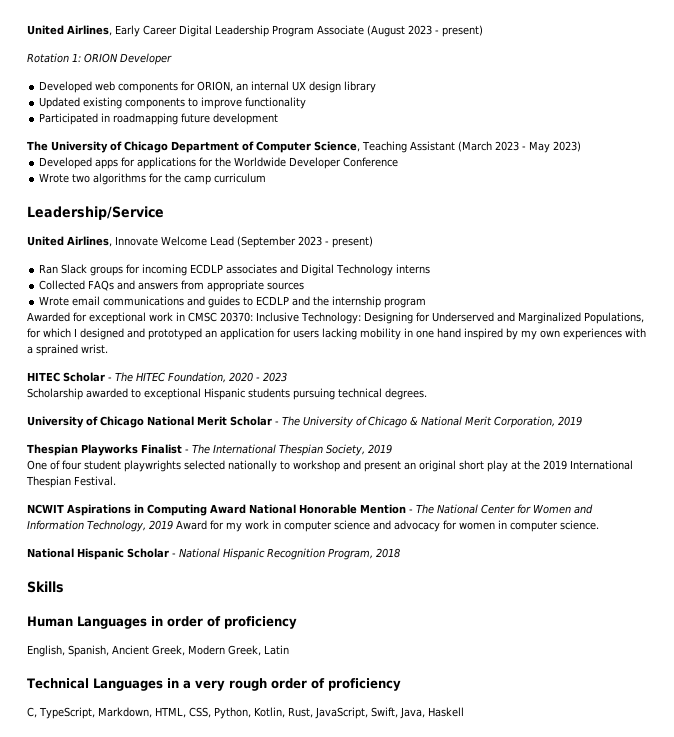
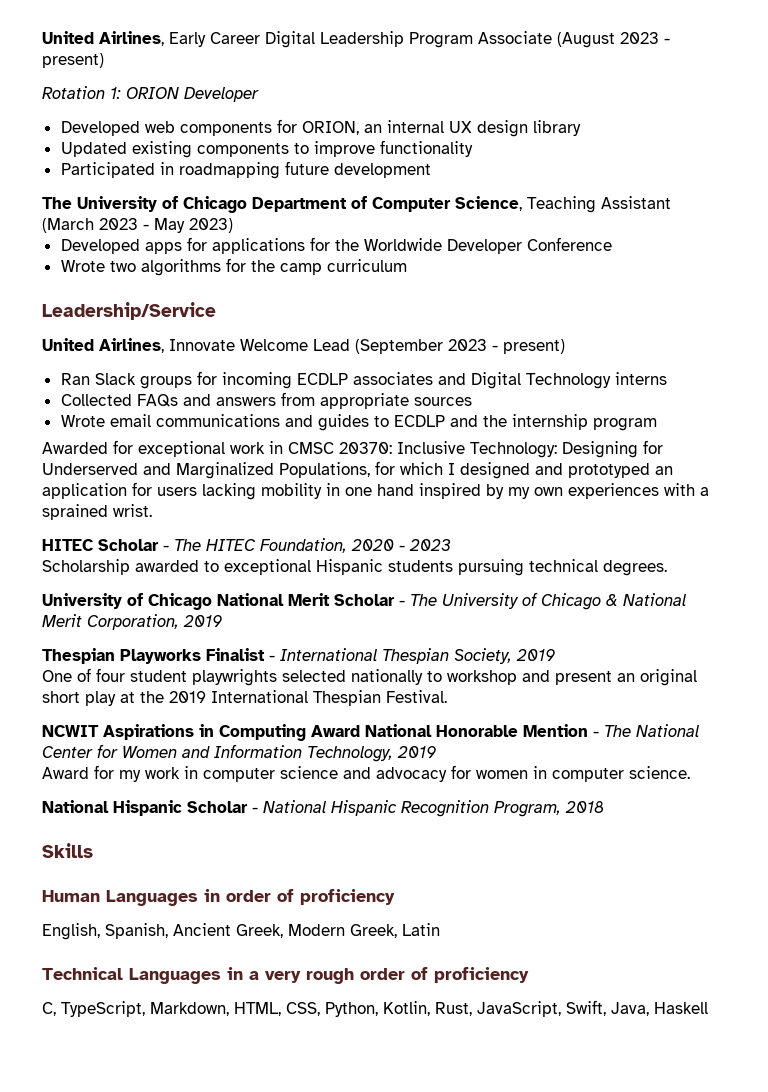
- Thespian Playworks Finalist - The International Thespian Society, 2019
+ Thespian Playworks Finalist - International Thespian Society, 2019
- NCWIT Aspirations in Computing Award National Honorable Mention - The National Center for Women and Information Technology, 2019 Award for my work in computer science and advocacy for women in computer science.
+ NCWIT Aspirations in Computing Award National Honorable Mention - The National Center for Women and Information Technology, 2019
+ Award for my work in computer science and advocacy for women in computer science.

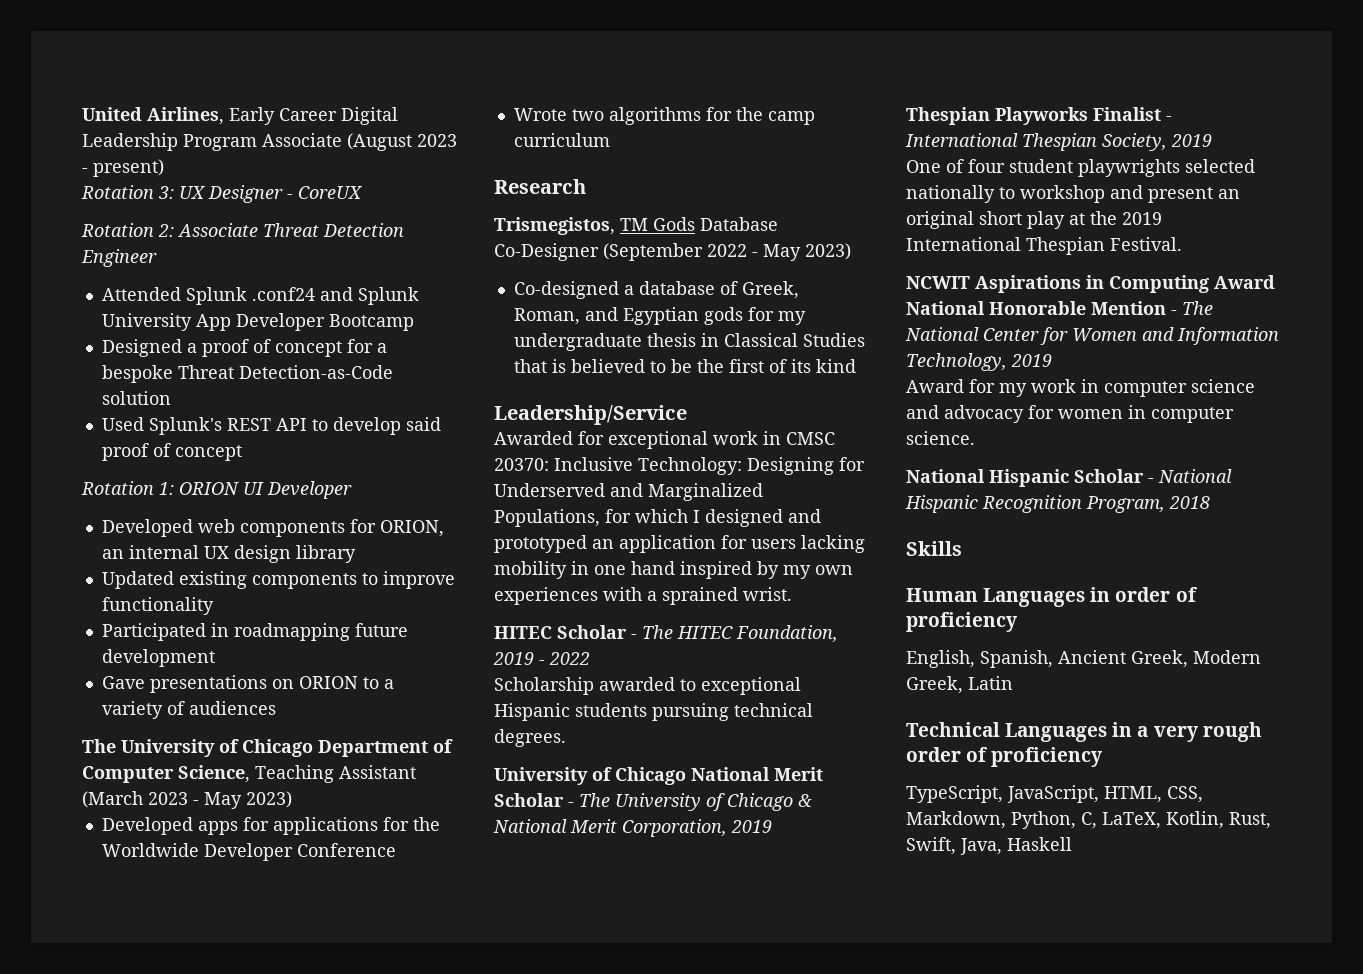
+ Rotation 3: UX Designer - CoreUX
+ Rotation 2: Associate Threat Detection Engineer
+ Attended Splunk .conf24 and Splunk University App Developer Bootcamp
+ Designed a proof of concept for a bespoke Threat Detection-as-Code solution
+ Used Splunk's REST API to develop said proof of concept
- Rotation 1: ORION Developer
+ Rotation 1: ORION UI Developer
+ Gave presentations on ORION to a variety of audiences
+ Research
+ Trismegistos, TM Gods Database Co-Designer (September 2022 - May 2023)
+ Co-designed a database of Greek, Roman, and Egyptian gods for my undergraduate thesis in Classical Studies that is believed to be the first of its kind
  Leadership/Service
- United Airlines, Innovate Welcome Lead (September 2023 - present)
- Ran Slack groups for incoming ECDLP associates and Digital Technology interns
- Collected FAQs and answers from appropriate sources
- Wrote email communications and guides to ECDLP and the internship program
- HITEC Scholar - The HITEC Foundation, 2020 - 2023
+ HITEC Scholar - The HITEC Foundation, 2019 - 2022
- C, TypeScript, Markdown, HTML, CSS, Python, Kotlin, Rust, JavaScript, Swift, Java, Haskell
+ TypeScript, JavaScript, HTML, CSS, Markdown, Python, C, LaTeX, Kotlin, Rust, Swift, Java, Haskell

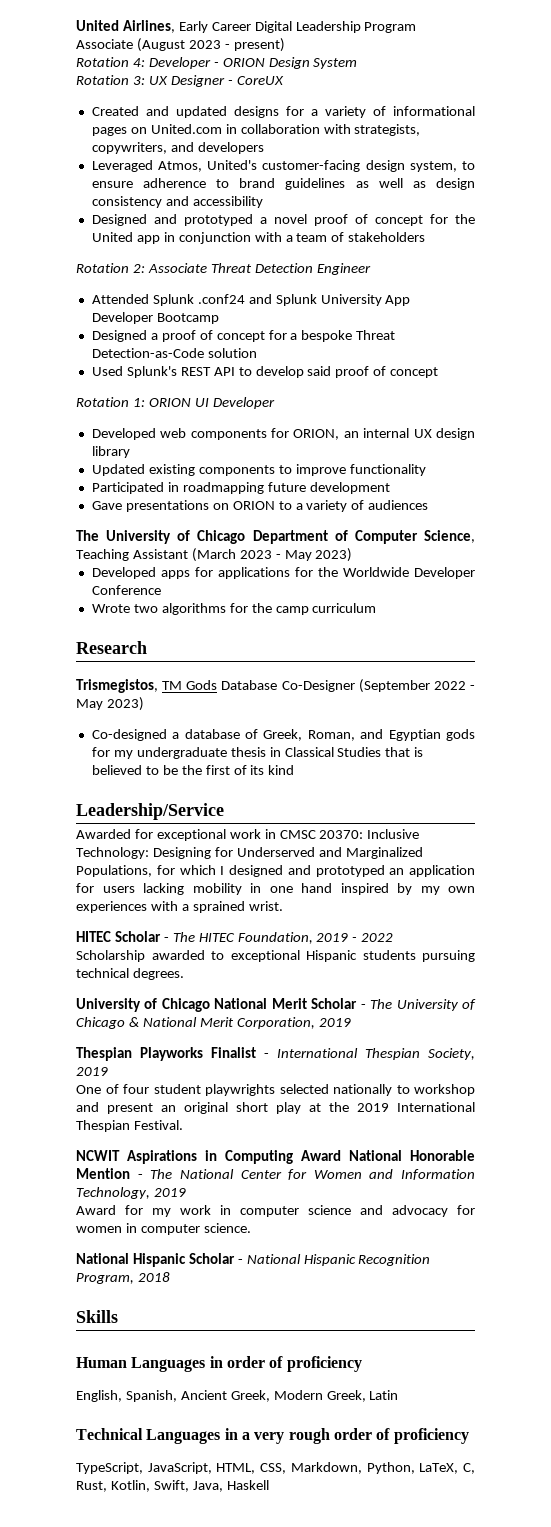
+ Rotation 4: Developer - ORION Design System
+ Created and updated designs for a variety of informational pages on United.com in collaboration with strategists, copywriters, and developers
+ Leveraged Atmos, United's customer-facing design system, to ensure adherence to brand guidelines as well as design consistency and accessibility
+ Designed and prototyped a novel proof of concept for the United app in conjunction with a team of stakeholders
- TypeScript, JavaScript, HTML, CSS, Markdown, Python, C, LaTeX, Kotlin, Rust, Swift, Java, Haskell
+ TypeScript, JavaScript, HTML, CSS, Markdown, Python, LaTeX, C, Rust, Kotlin, Swift, Java, Haskell

